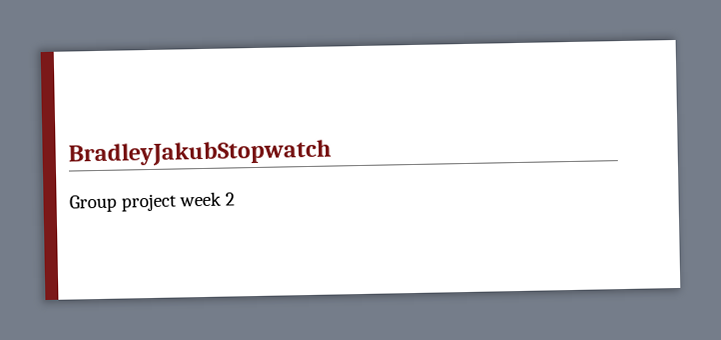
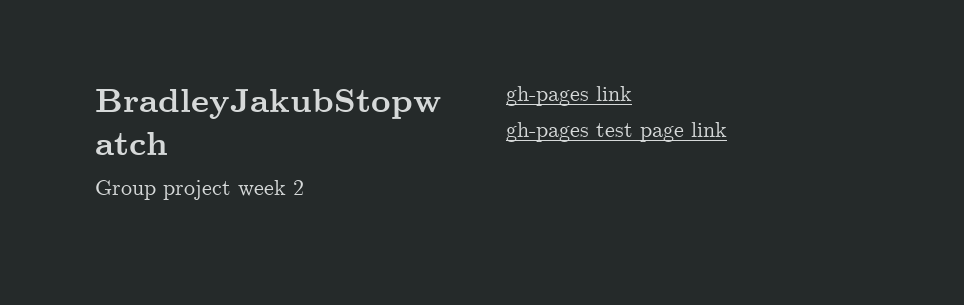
+ gh-pages link
+ gh-pages test page link

